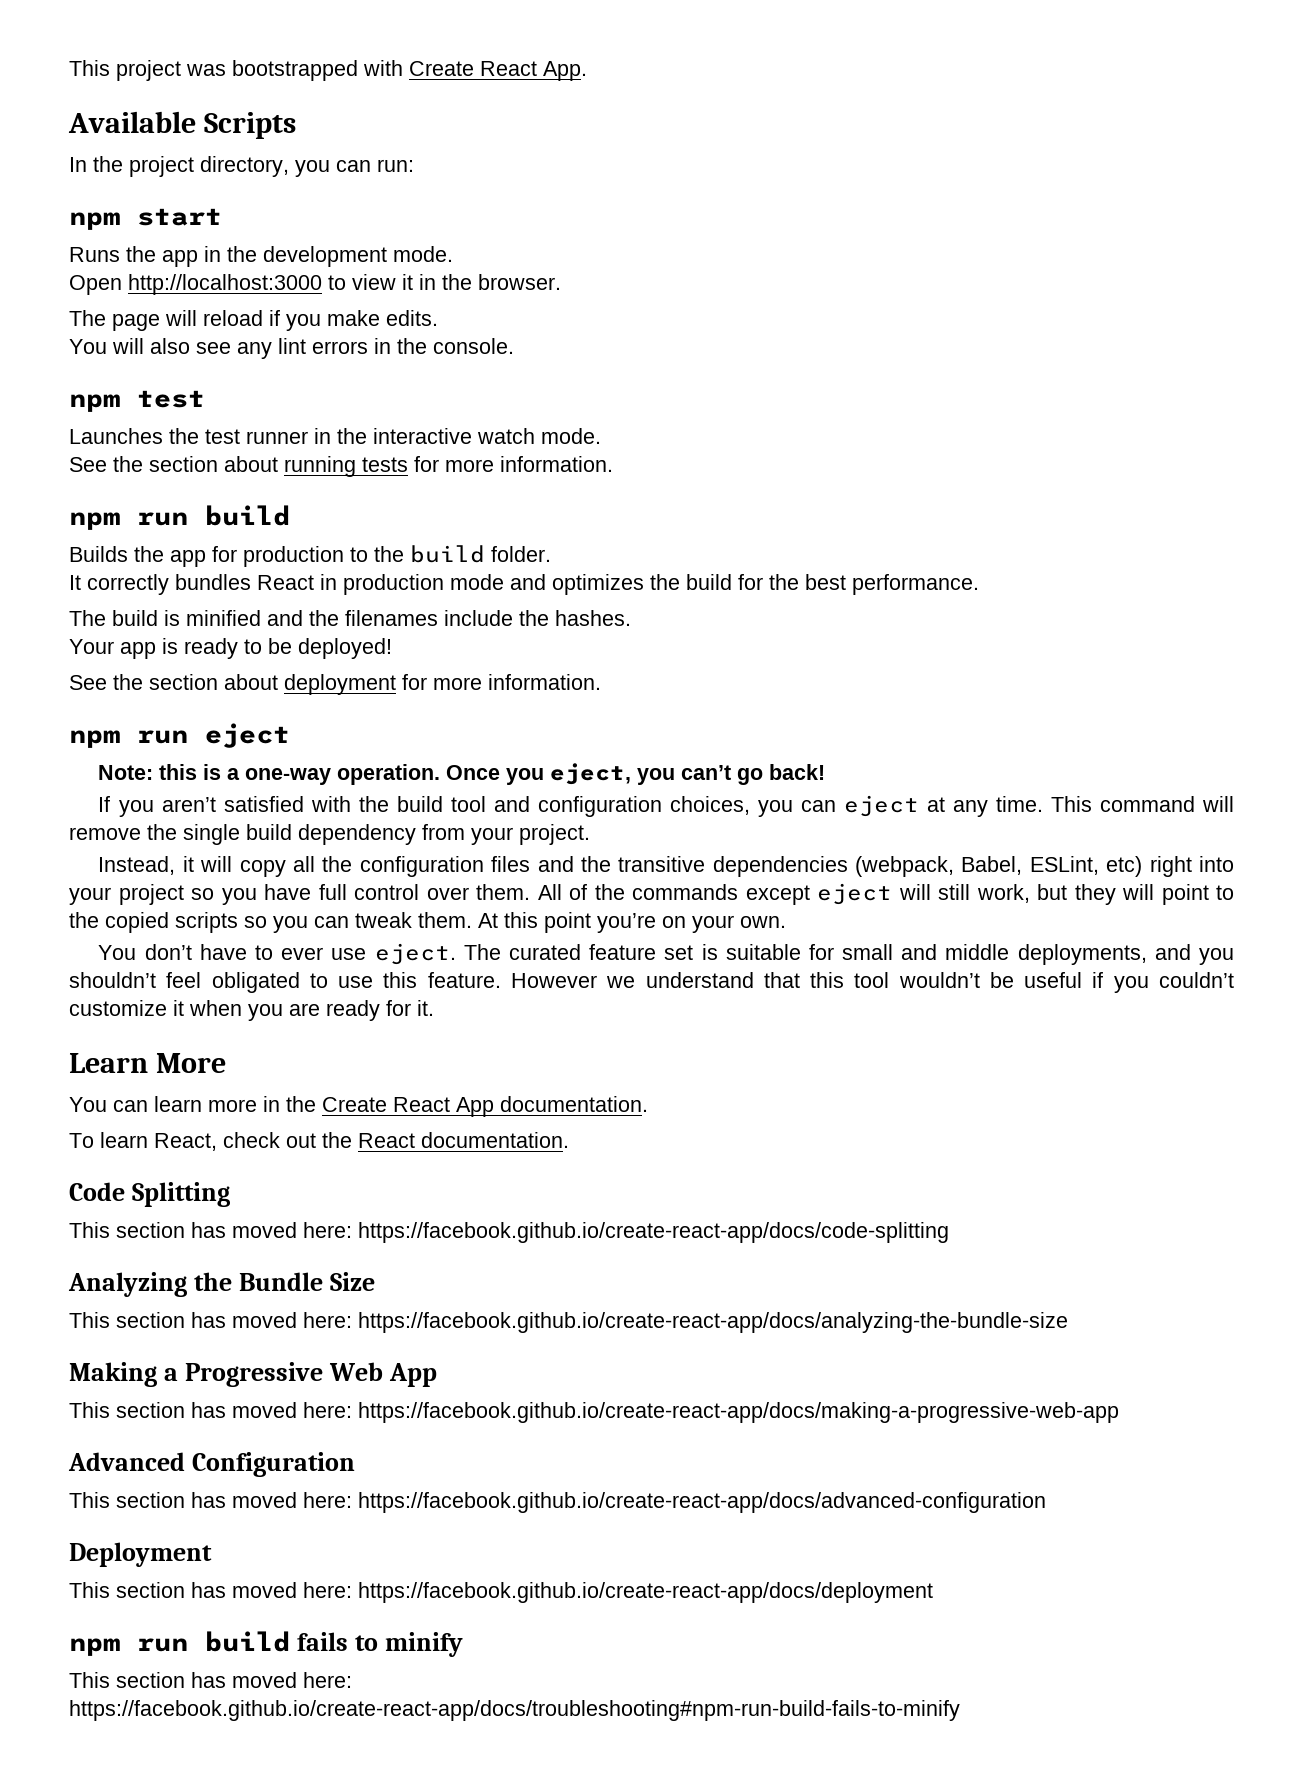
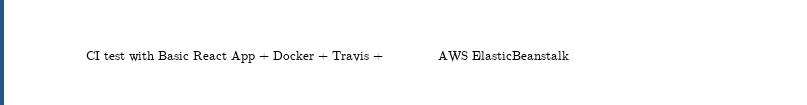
- This project was bootstrapped with Create React App.
- Available Scripts
- In the project directory, you can run:
- npm start
- Runs the app in the development mode.
- Open http://localhost:3000 to view it in the browser.
- The page will reload if you make edits.
- You will also see any lint errors in the console.
- npm test
- Launches the test runner in the interactive watch mode.
- See the section about running tests for more information.
- npm run build
- Builds the app for production to the build folder.
- It correctly bundles React in production mode and optimizes the build for the best performance.
- The build is minified and the filenames include the hashes.
- Your app is ready to be deployed!
- See the section about deployment for more information.
- npm run eject
- Note: this is a one-way operation. Once you eject, you can’t go back!
- If you aren’t satisfied with the build tool and configuration choices, you can eject at any time. This command will remove the single build dependency from your project.
- Instead, it will copy all the configuration files and the transitive dependencies (webpack, Babel, ESLint, etc) right into your project so you have full control over them. All of the commands except eject will still work, but they will point to the copied scripts so you can tweak them. At this point you’re on your own.
- You don’t have to ever use eject. The curated feature set is suitable for small and middle deployments, and you shouldn’t feel obligated to use this feature. However we understand that this tool wouldn’t be useful if you couldn’t customize it when you are ready for it.
- Learn More
- You can learn more in the Create React App documentation.
- To learn React, check out the React documentation.
- Code Splitting
- This section has moved here: https://facebook.github.io/create-react-app/docs/code-splitting
- Analyzing the Bundle Size
- This section has moved here: https://facebook.github.io/create-react-app/docs/analyzing-the-bundle-size
- Making a Progressive Web App
- This section has moved here: https://facebook.github.io/create-react-app/docs/making-a-progressive-web-app
- Advanced Configuration
- This section has moved here: https://facebook.github.io/create-react-app/docs/advanced-configuration
- Deployment
- This section has moved here: https://facebook.github.io/create-react-app/docs/deployment
- npm run build fails to minify
- This section has moved here: https://facebook.github.io/create-react-app/docs/troubleshooting#npm-run-build-fails-to-minify
+ CI test with Basic React App + Docker + Travis + AWS ElasticBeanstalk

